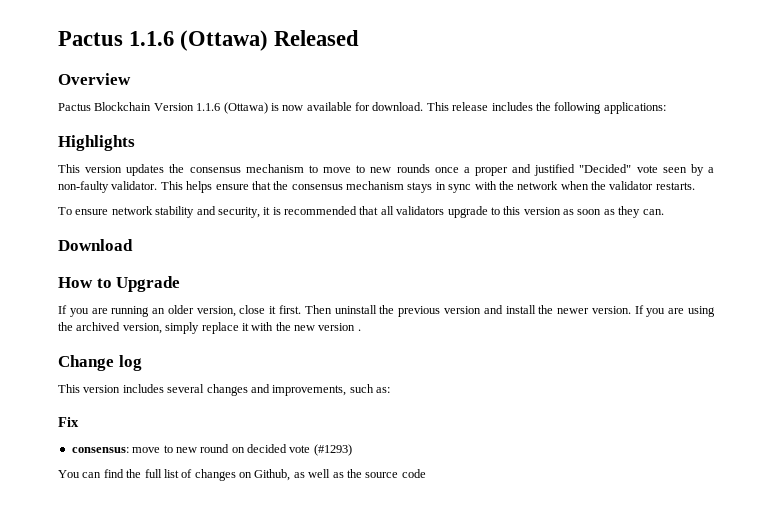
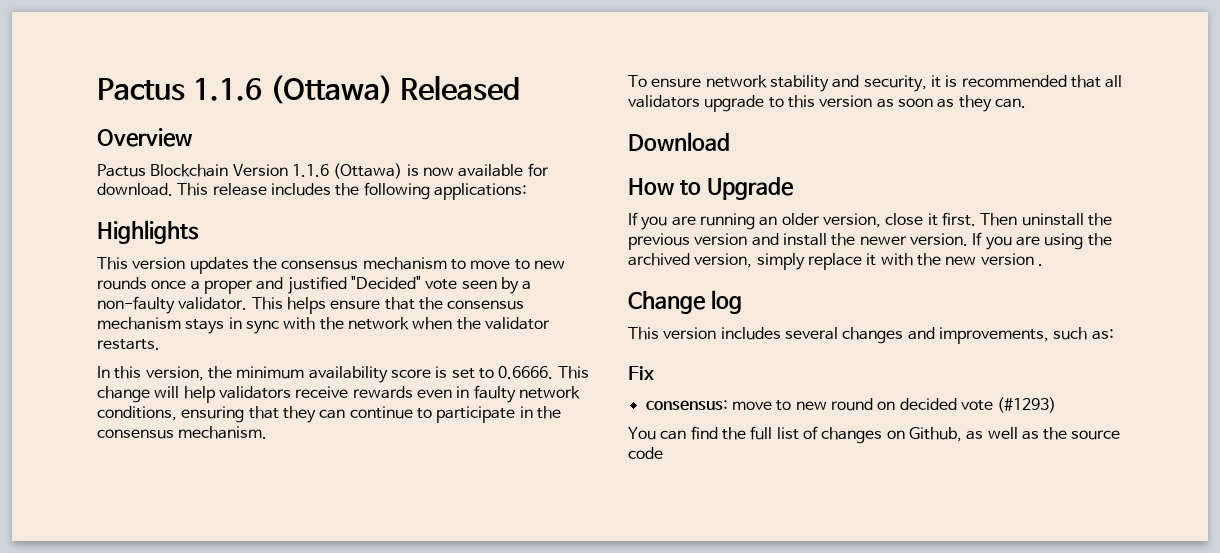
+ In this version, the minimum availability score is set to 0.6666. This change will help validators receive rewards even in faulty network conditions, ensuring that they can continue to participate in the consensus mechanism.

